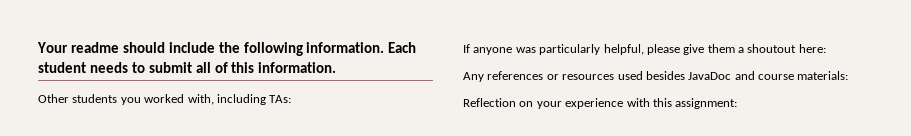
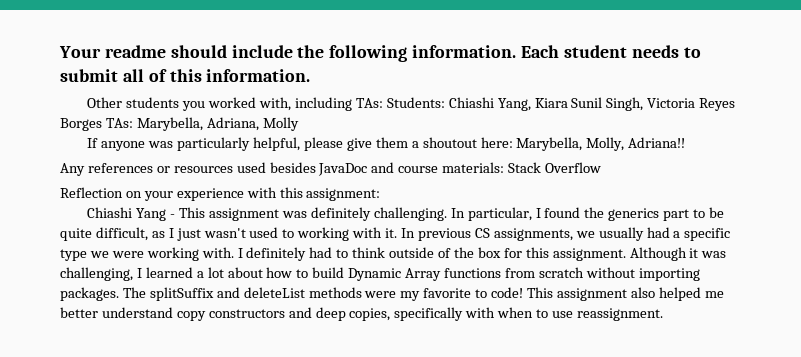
- Other students you worked with, including TAs:
+ Other students you worked with, including TAs: Students: Chiashi Yang, Kiara Sunil Singh, Victoria Reyes Borges TAs: Marybella, Adriana, Molly
- If anyone was particularly helpful, please give them a shoutout here:
+ If anyone was particularly helpful, please give them a shoutout here: Marybella, Molly, Adriana!!
- Any references or resources used besides JavaDoc and course materials:
+ Any references or resources used besides JavaDoc and course materials: Stack Overflow
+ Chiashi Yang - This assignment was definitely challenging. In particular, I found the generics part to be quite difficult, as I just wasn't used to working with it. In previous CS assignments, we usually had a specific type we were working with. I definitely had to think outside of the box for this assignment. Although it was challenging, I learned a lot about how to build Dynamic Array functions from scratch without importing packages. The splitSuffix and deleteList methods were my favorite to code! This assignment also helped me better understand copy constructors and deep copies, specifically with when to use reassignment.

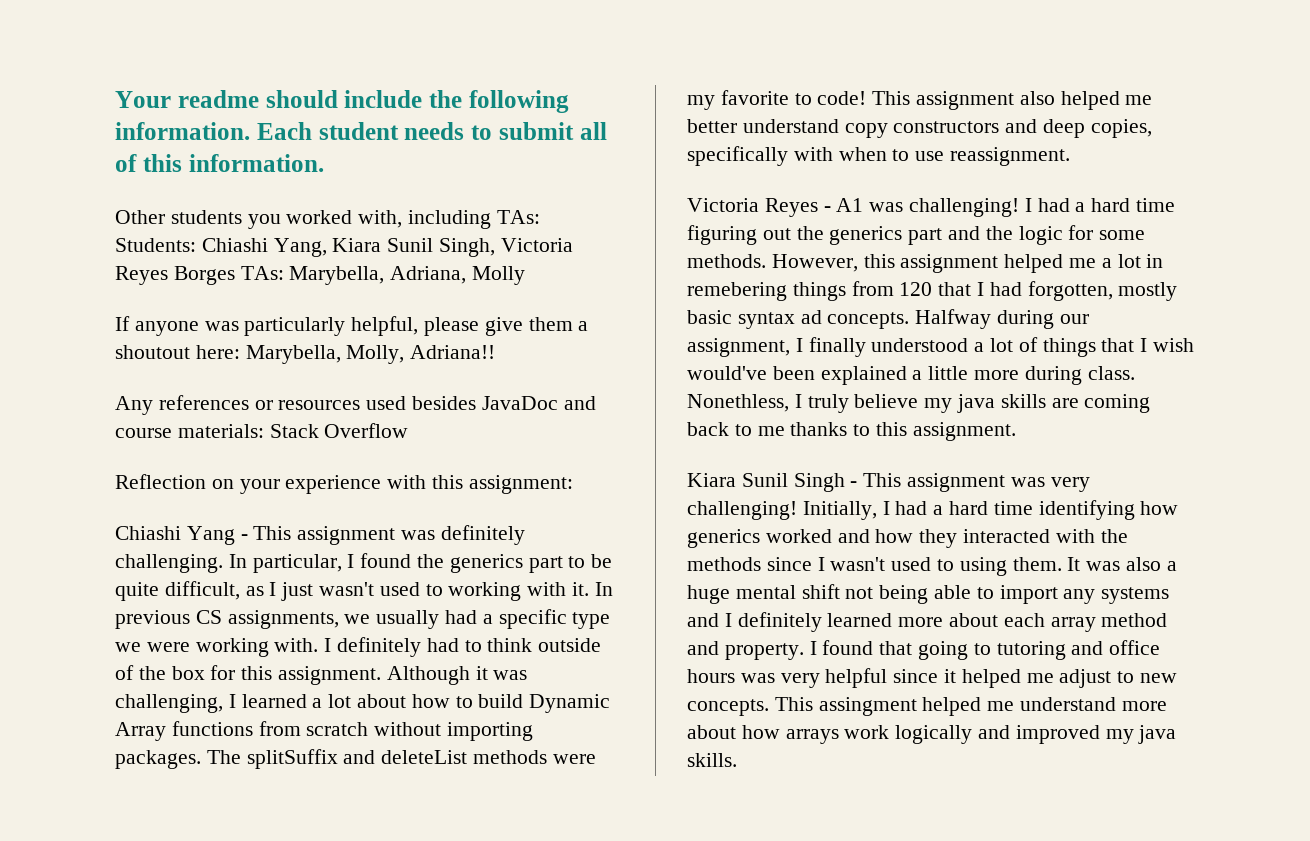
+ Victoria Reyes - A1 was challenging! I had a hard time figuring out the generics part and the logic for some methods. However, this assignment helped me a lot in remebering things from 120 that I had forgotten, mostly basic syntax ad concepts. Halfway during our assignment, I finally understood a lot of things that I wish would've been explained a little more during class. Nonethless, I truly believe my java skills are coming back to me thanks to this assignment.
+ Kiara Sunil Singh - This assignment was very challenging! Initially, I had a hard time identifying how generics worked and how they interacted with the methods since I wasn't used to using them. It was also a huge mental shift not being able to import any systems and I definitely learned more about each array method and property. I found that going to tutoring and office hours was very helpful since it helped me adjust to new concepts. This assingment helped me understand more about how arrays work logically and improved my java skills.

